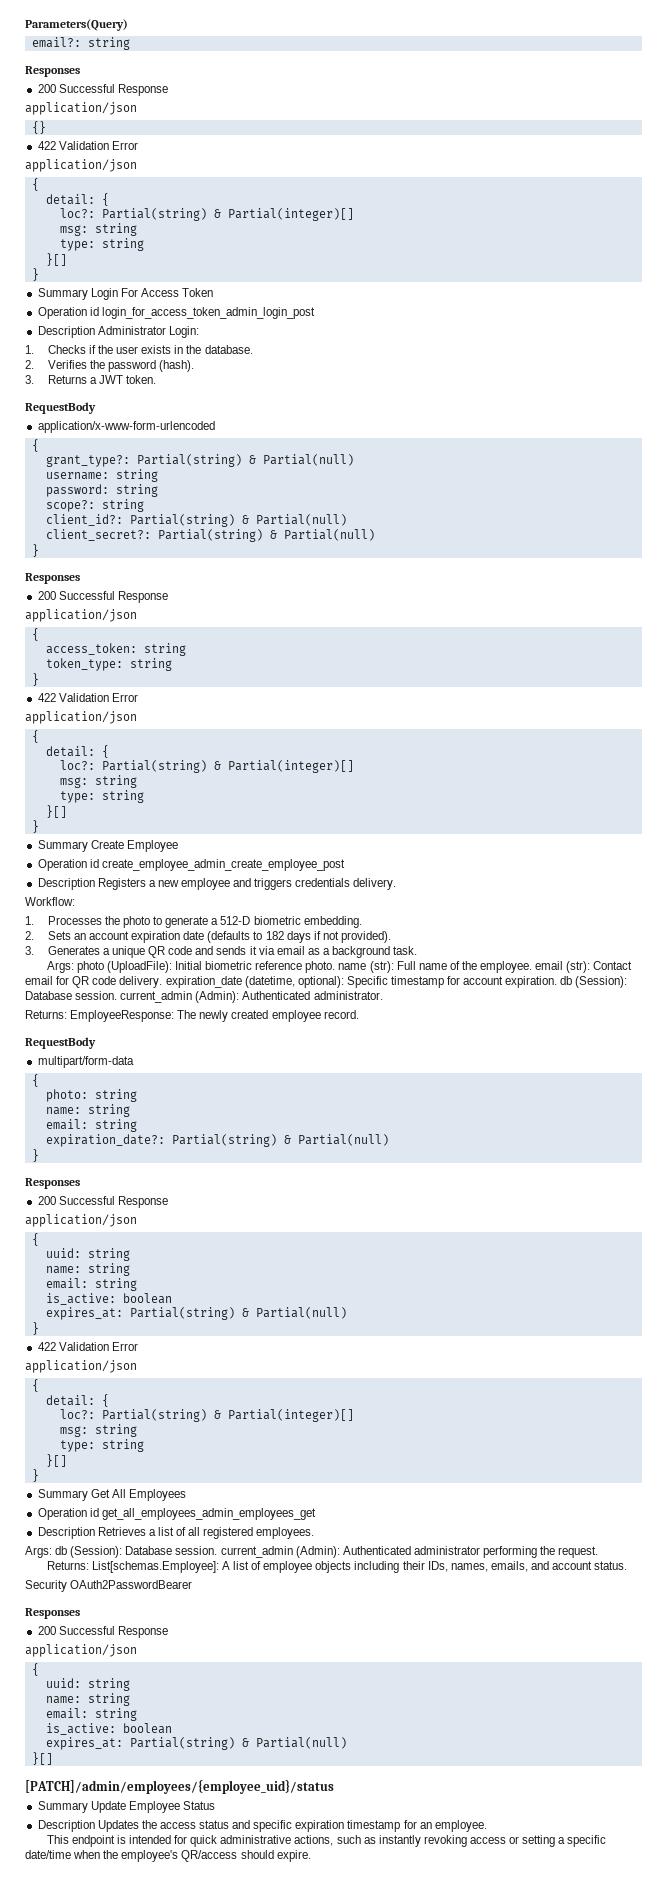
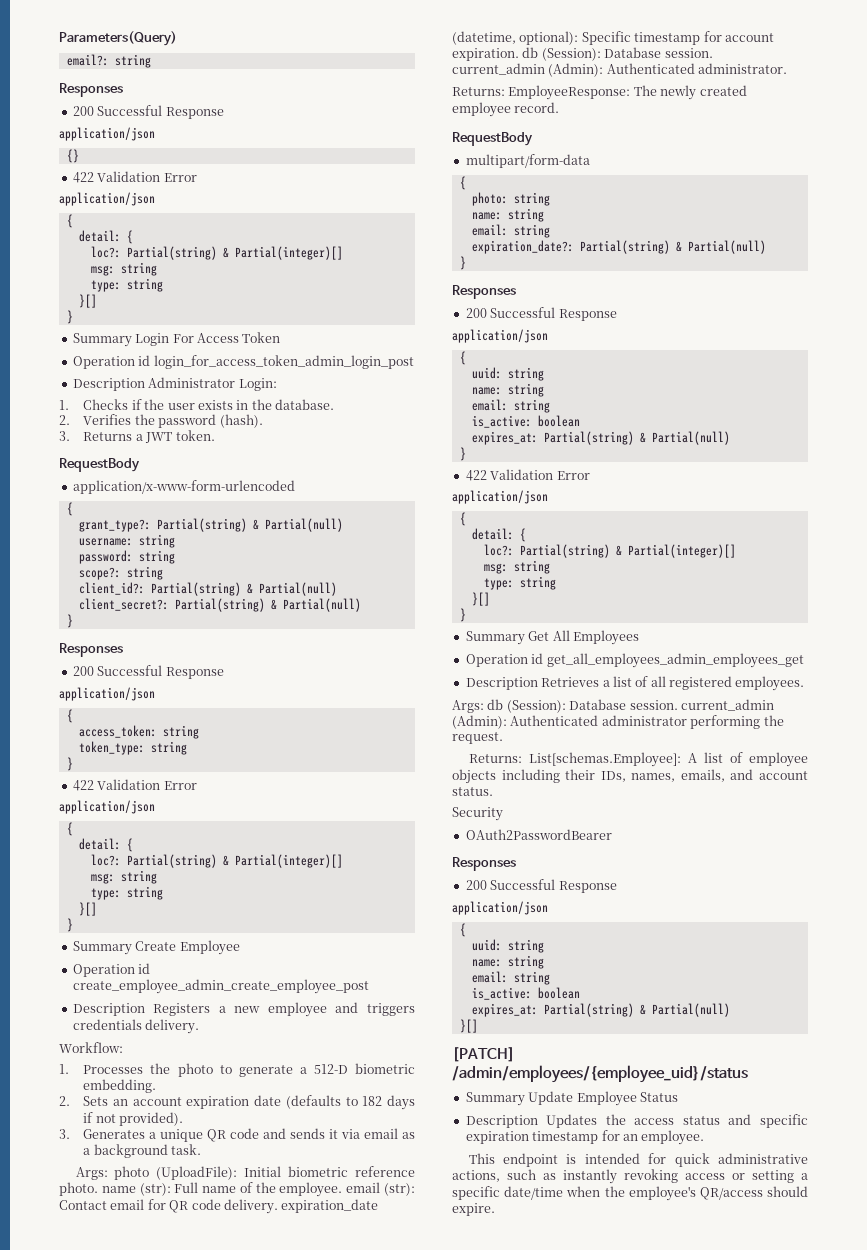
- Security OAuth2PasswordBearer
+ Security
+ OAuth2PasswordBearer
- [PATCH]/admin/employees/{employee_uid}/status
+ [PATCH] /admin/employees/{employee_uid}/status

